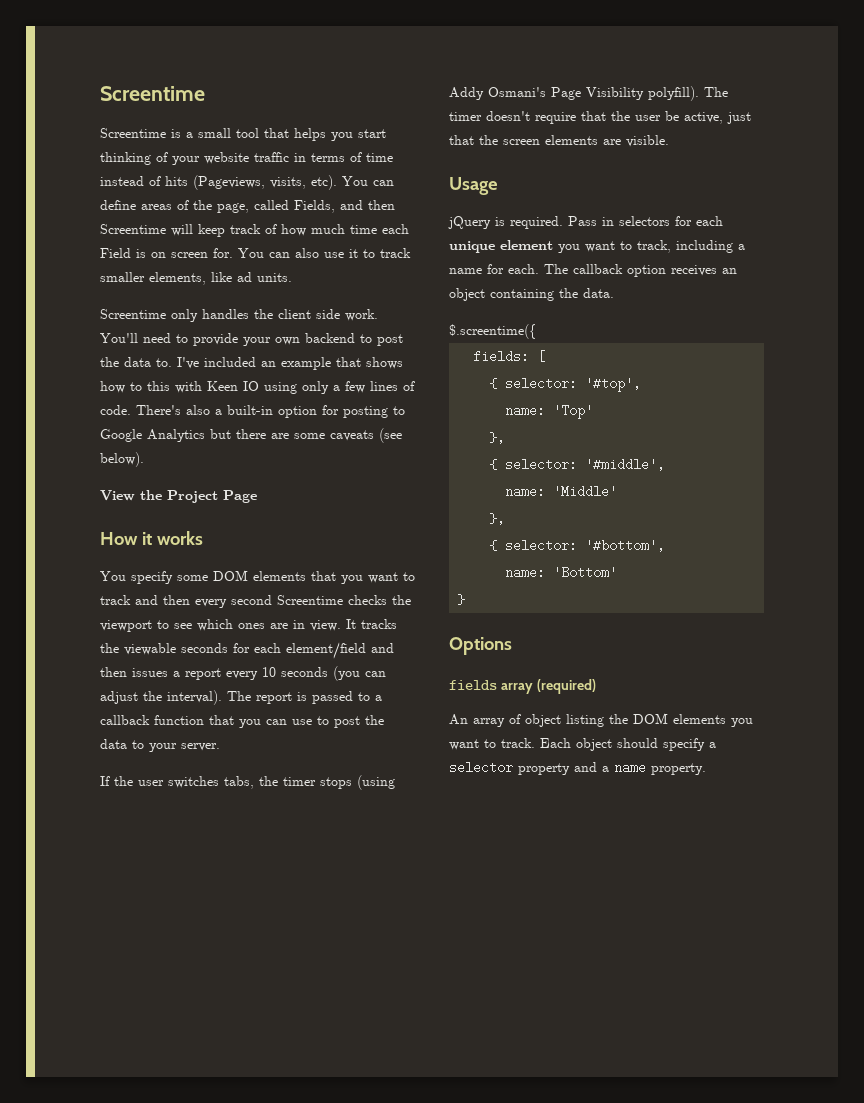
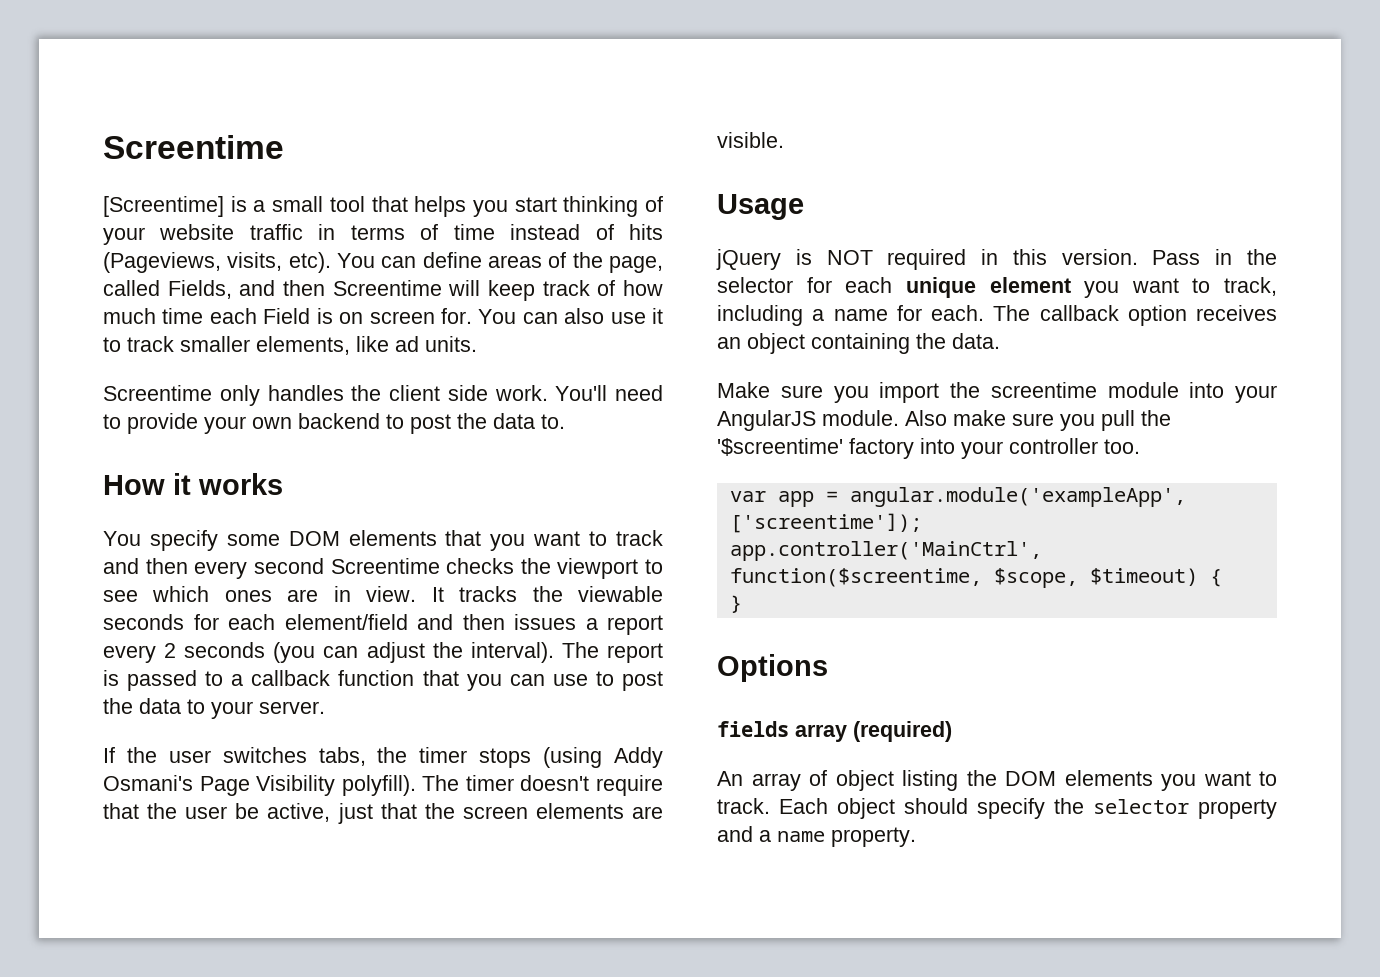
- Screentime is a small tool that helps you start thinking of your website traffic in terms of time instead of hits (Pageviews, visits, etc).
+ [Screentime] is a small tool that helps you start thinking of your website traffic in terms of time instead of hits (Pageviews, visits, etc).
- I've included an example that shows how to this with Keen IO using only a few lines of code. There's also a built-in option for posting to Google Analytics but there are some caveats (see below).
- View the Project Page
- It tracks the viewable seconds for each element/field and then issues a report every 10 seconds (you can adjust the interval).
+ It tracks the viewable seconds for each element/field and then issues a report every 2 seconds (you can adjust the interval).
- jQuery is required. Pass in selectors for each unique element you want to track, including a name for each.
+ jQuery is NOT required in this version. Pass in the selector for each unique element you want to track, including a name for each.
- $.screentime({
- fields: [
- { selector: '#top',
- name: 'Top'
- },
- { selector: '#middle',
- name: 'Middle'
- },
- { selector: '#bottom',
- name: 'Bottom'
+ Make sure you import the screentime module into your AngularJS module. Also make sure you pull the '$screentime' factory into your controller too.
+ var app = angular.module('exampleApp', ['screentime']);
+ app.controller('MainCtrl', function($screentime, $scope, $timeout) {
- Each object should specify a selector property and a name property.
+ Each object should specify the selector property and a name property.

